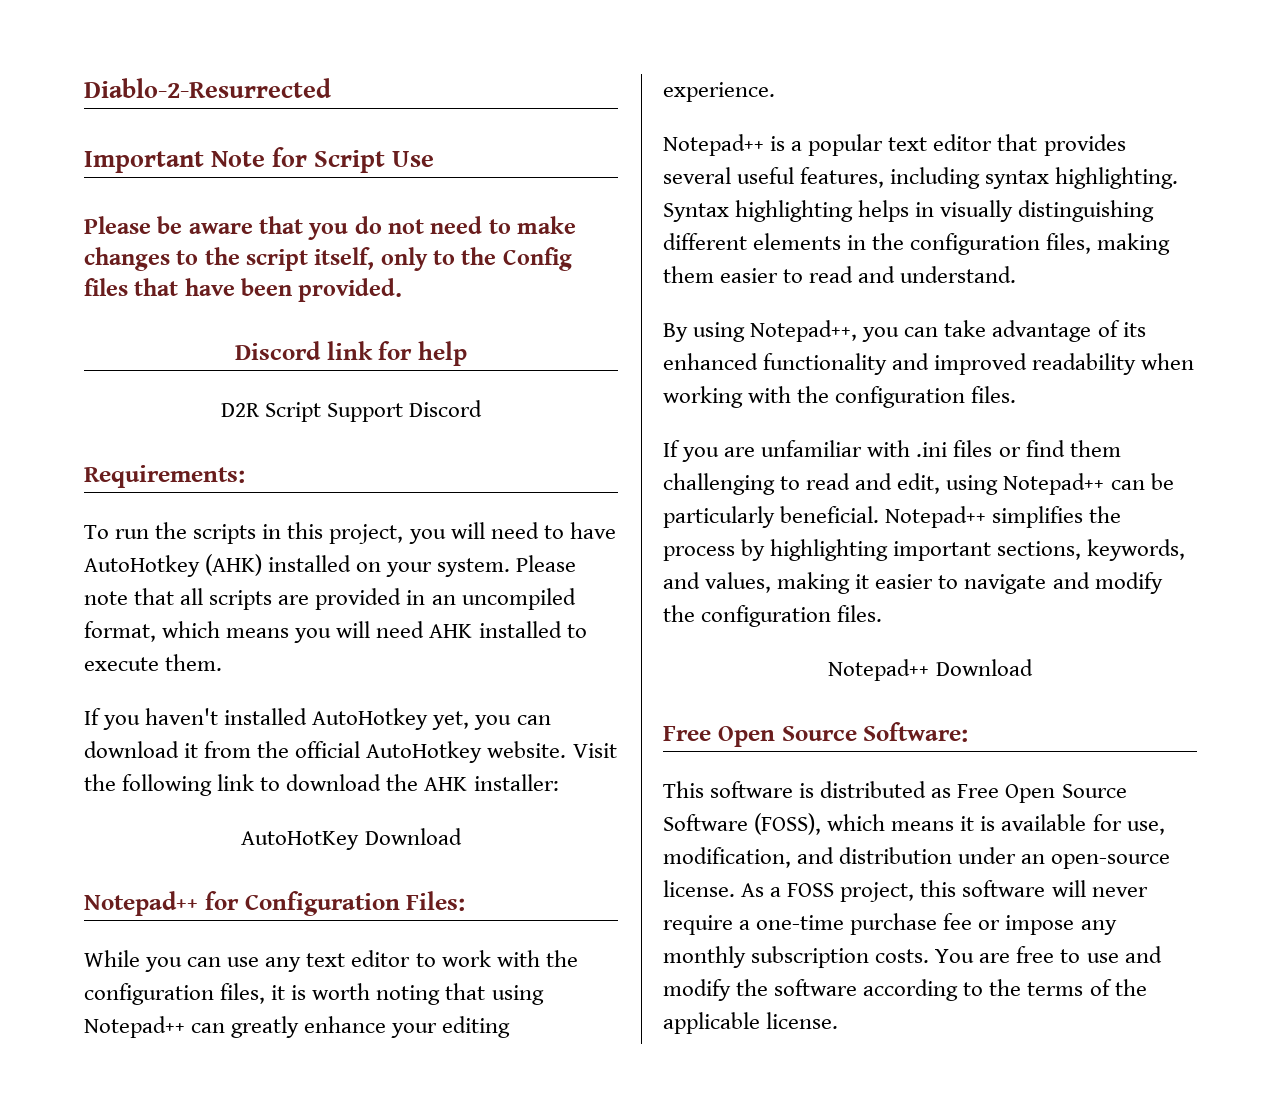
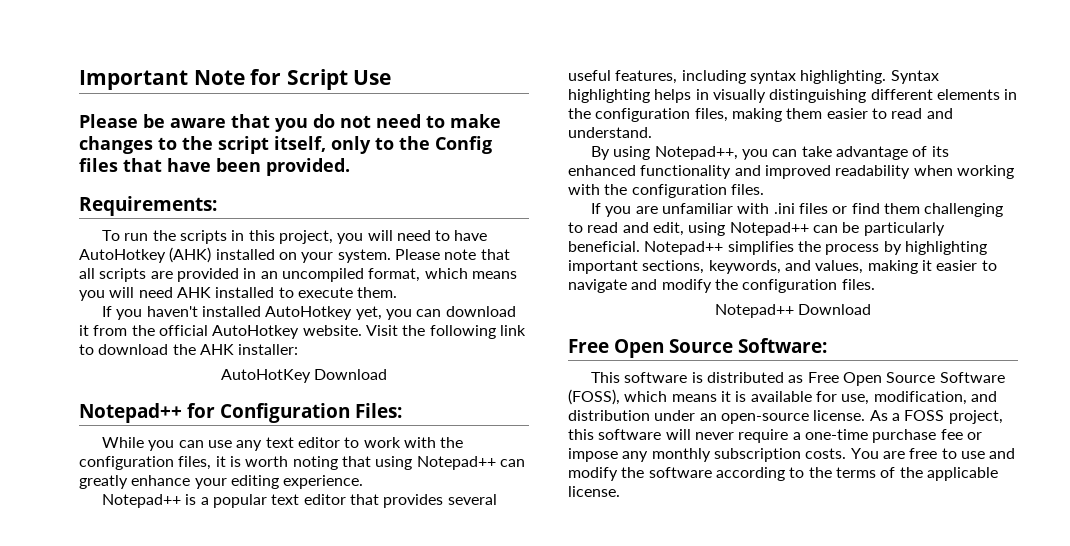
- Diablo-2-Resurrected
- Discord link for help
- D2R Script Support Discord

